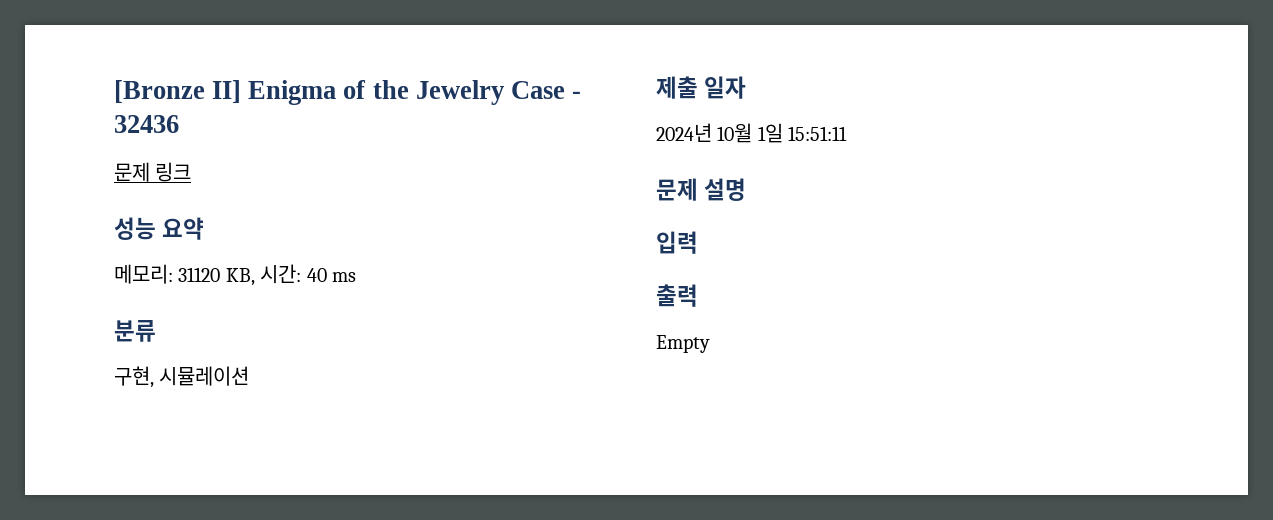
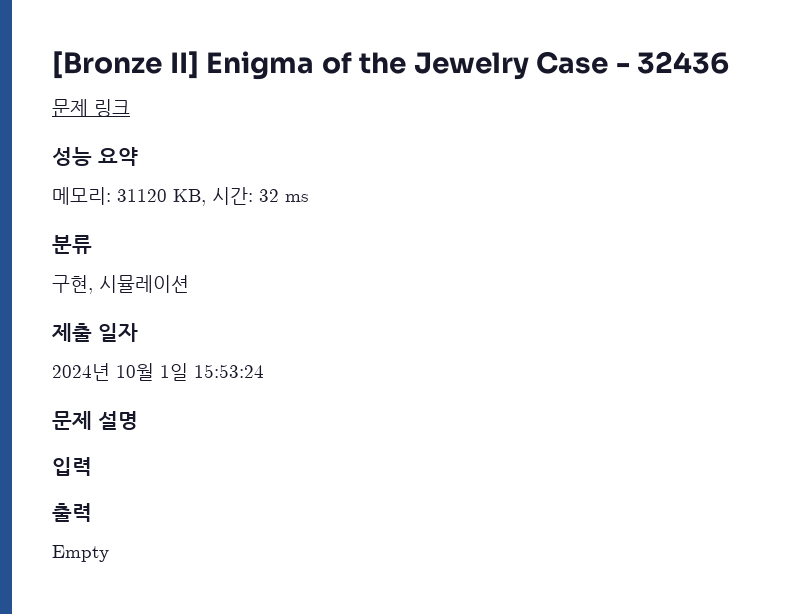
- 메모리: 31120 KB, 시간: 40 ms
+ 메모리: 31120 KB, 시간: 32 ms
- 2024년 10월 1일 15:51:11
+ 2024년 10월 1일 15:53:24

